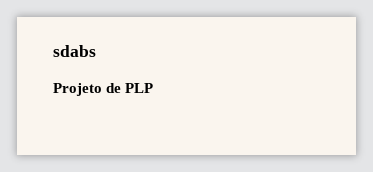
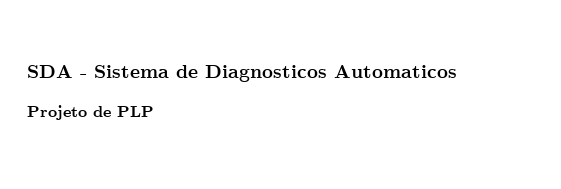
- sdabs
+ SDA - Sistema de Diagnosticos Automaticos

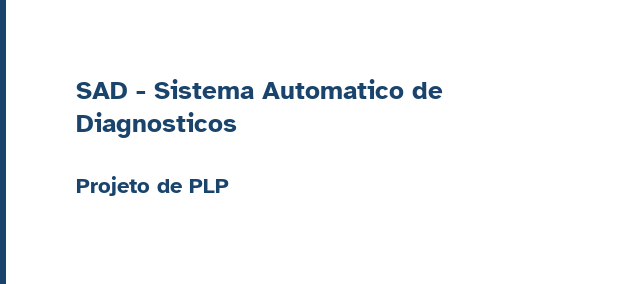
- SDA - Sistema de Diagnosticos Automaticos
+ SAD - Sistema Automatico de Diagnosticos

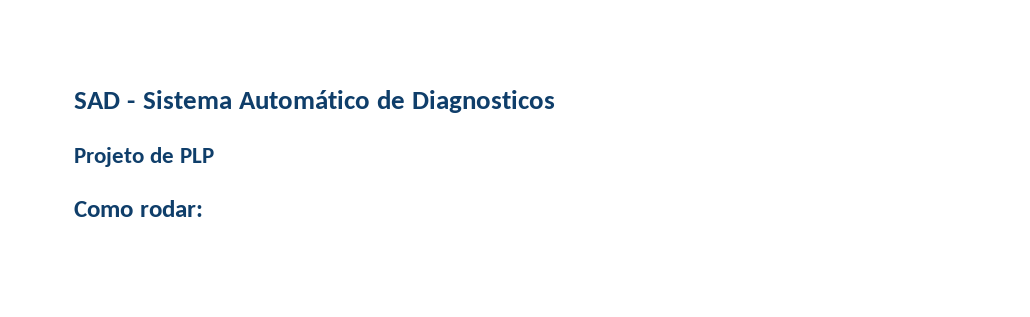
- SAD - Sistema Automatico de Diagnosticos
+ SAD - Sistema Automático de Diagnosticos
+ Como rodar:

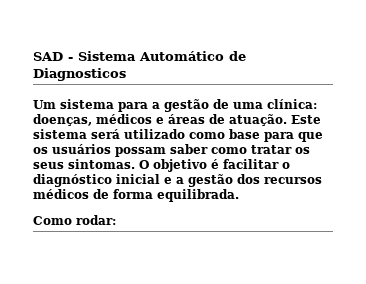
- Projeto de PLP
+ Um sistema para a gestão de uma clínica: doenças, médicos e áreas de atuação. Este sistema será utilizado como base para que os usuários possam saber como tratar os seus sintomas. O objetivo é facilitar o diagnóstico inicial e a gestão dos recursos médicos de forma equilibrada.

